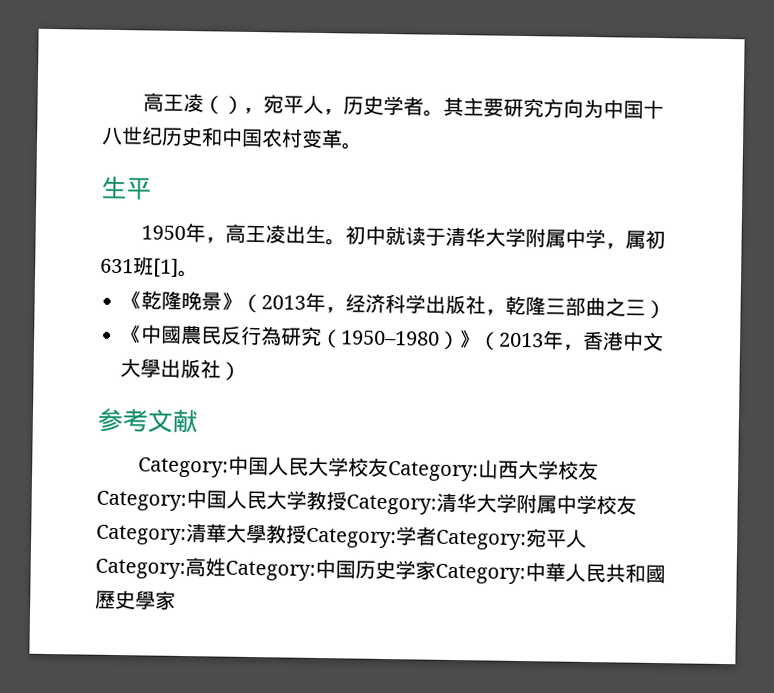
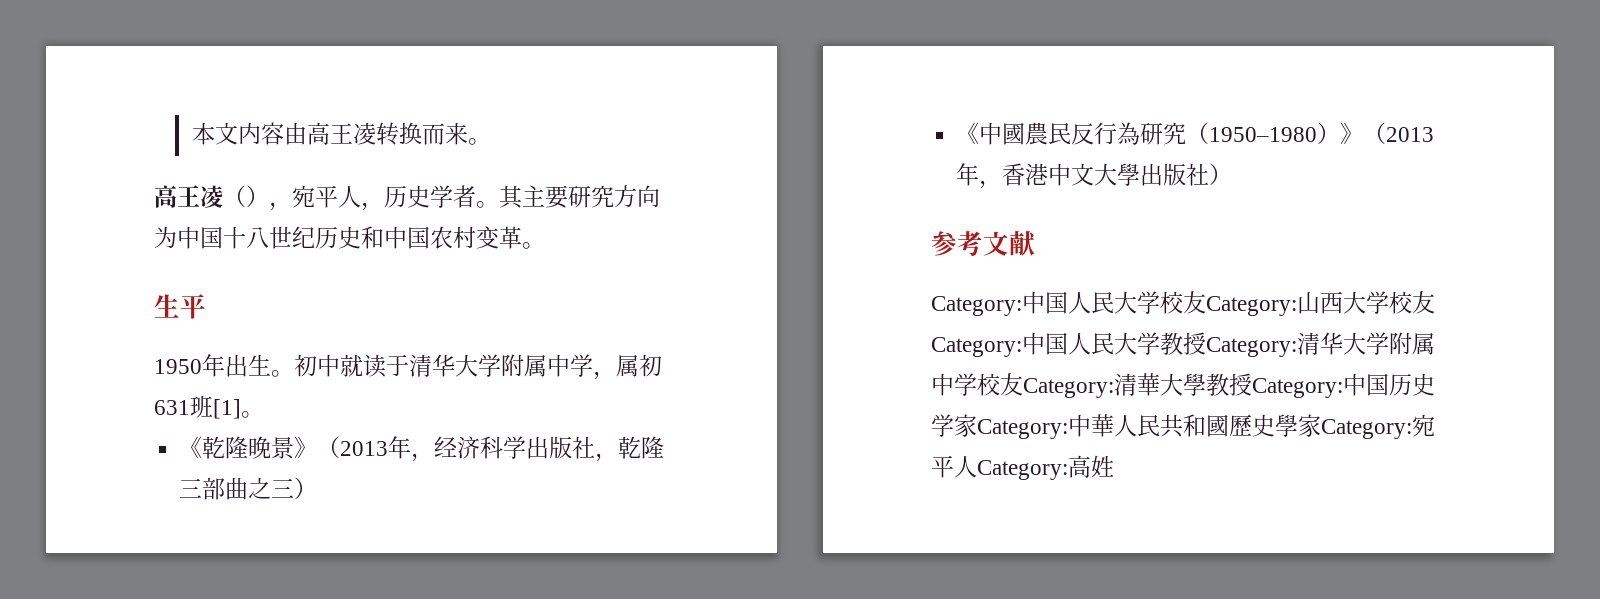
+ 本文内容由高王凌转换而来。
- 1950年，高王凌出生。
+ 1950年出生。
- Category:中国人民大学校友Category:山西大学校友Category:中国人民大学教授Category:清华大学附属中学校友Category:清華大學教授Category:学者Category:宛平人Category:高姓Category:中国历史学家Category:中華人民共和國歷史學家
+ Category:中国人民大学校友Category:山西大学校友Category:中国人民大学教授Category:清华大学附属中学校友Category:清華大學教授Category:中国历史学家Category:中華人民共和國歷史學家Category:宛平人Category:高姓

